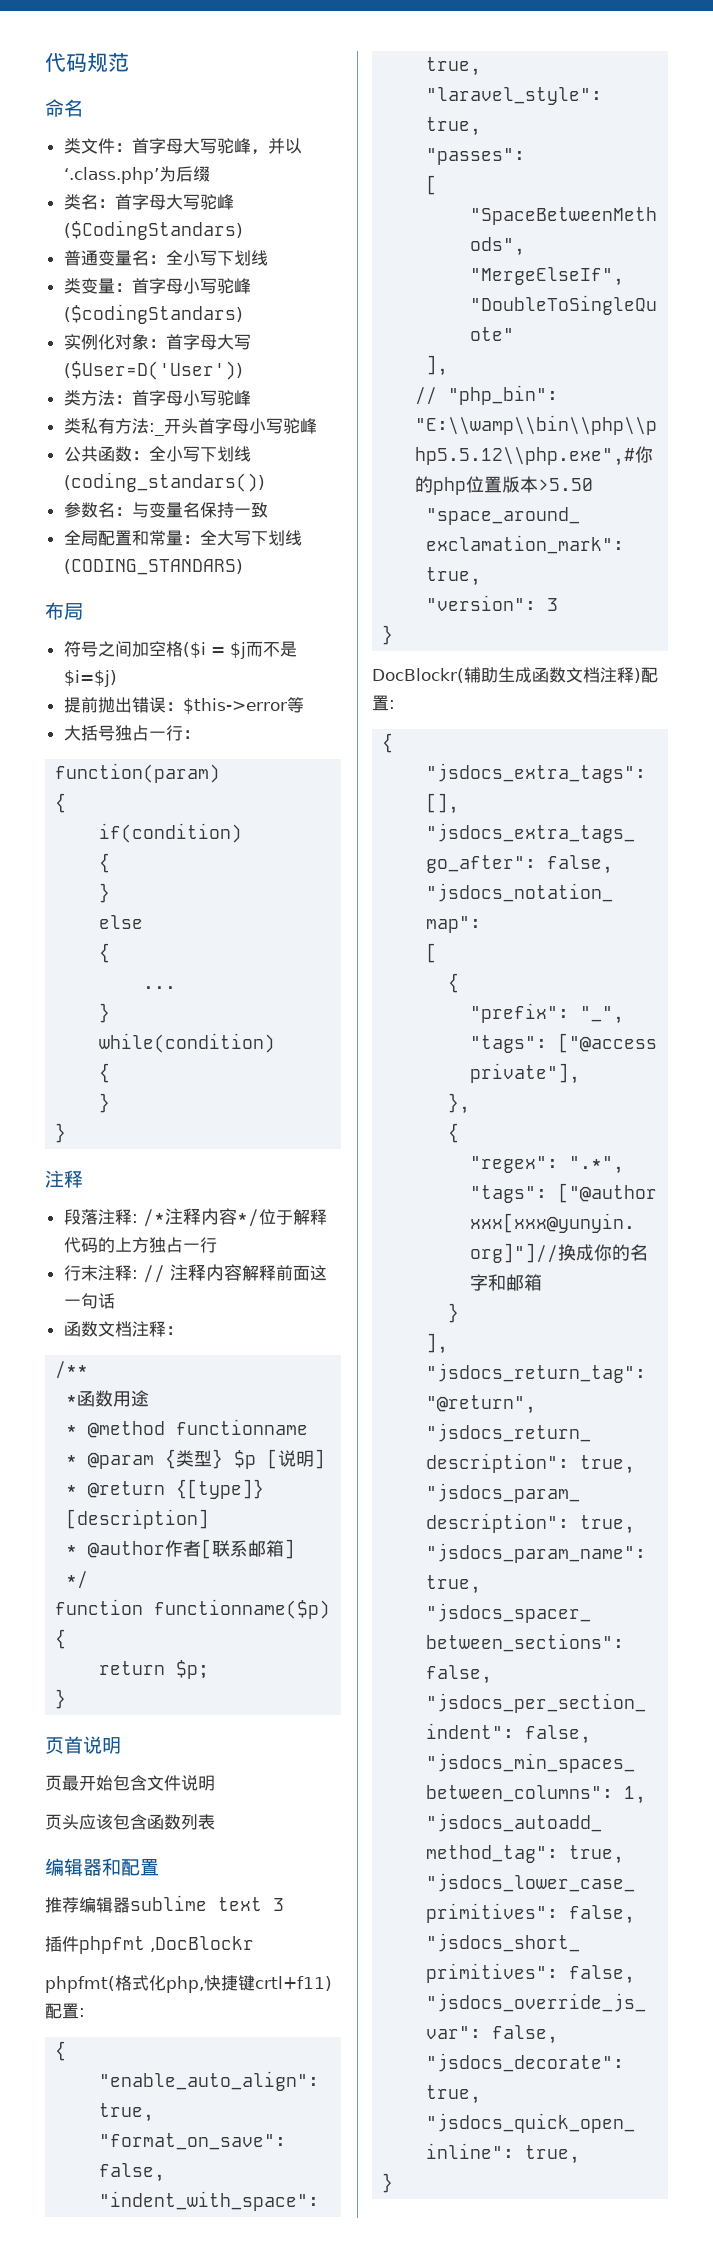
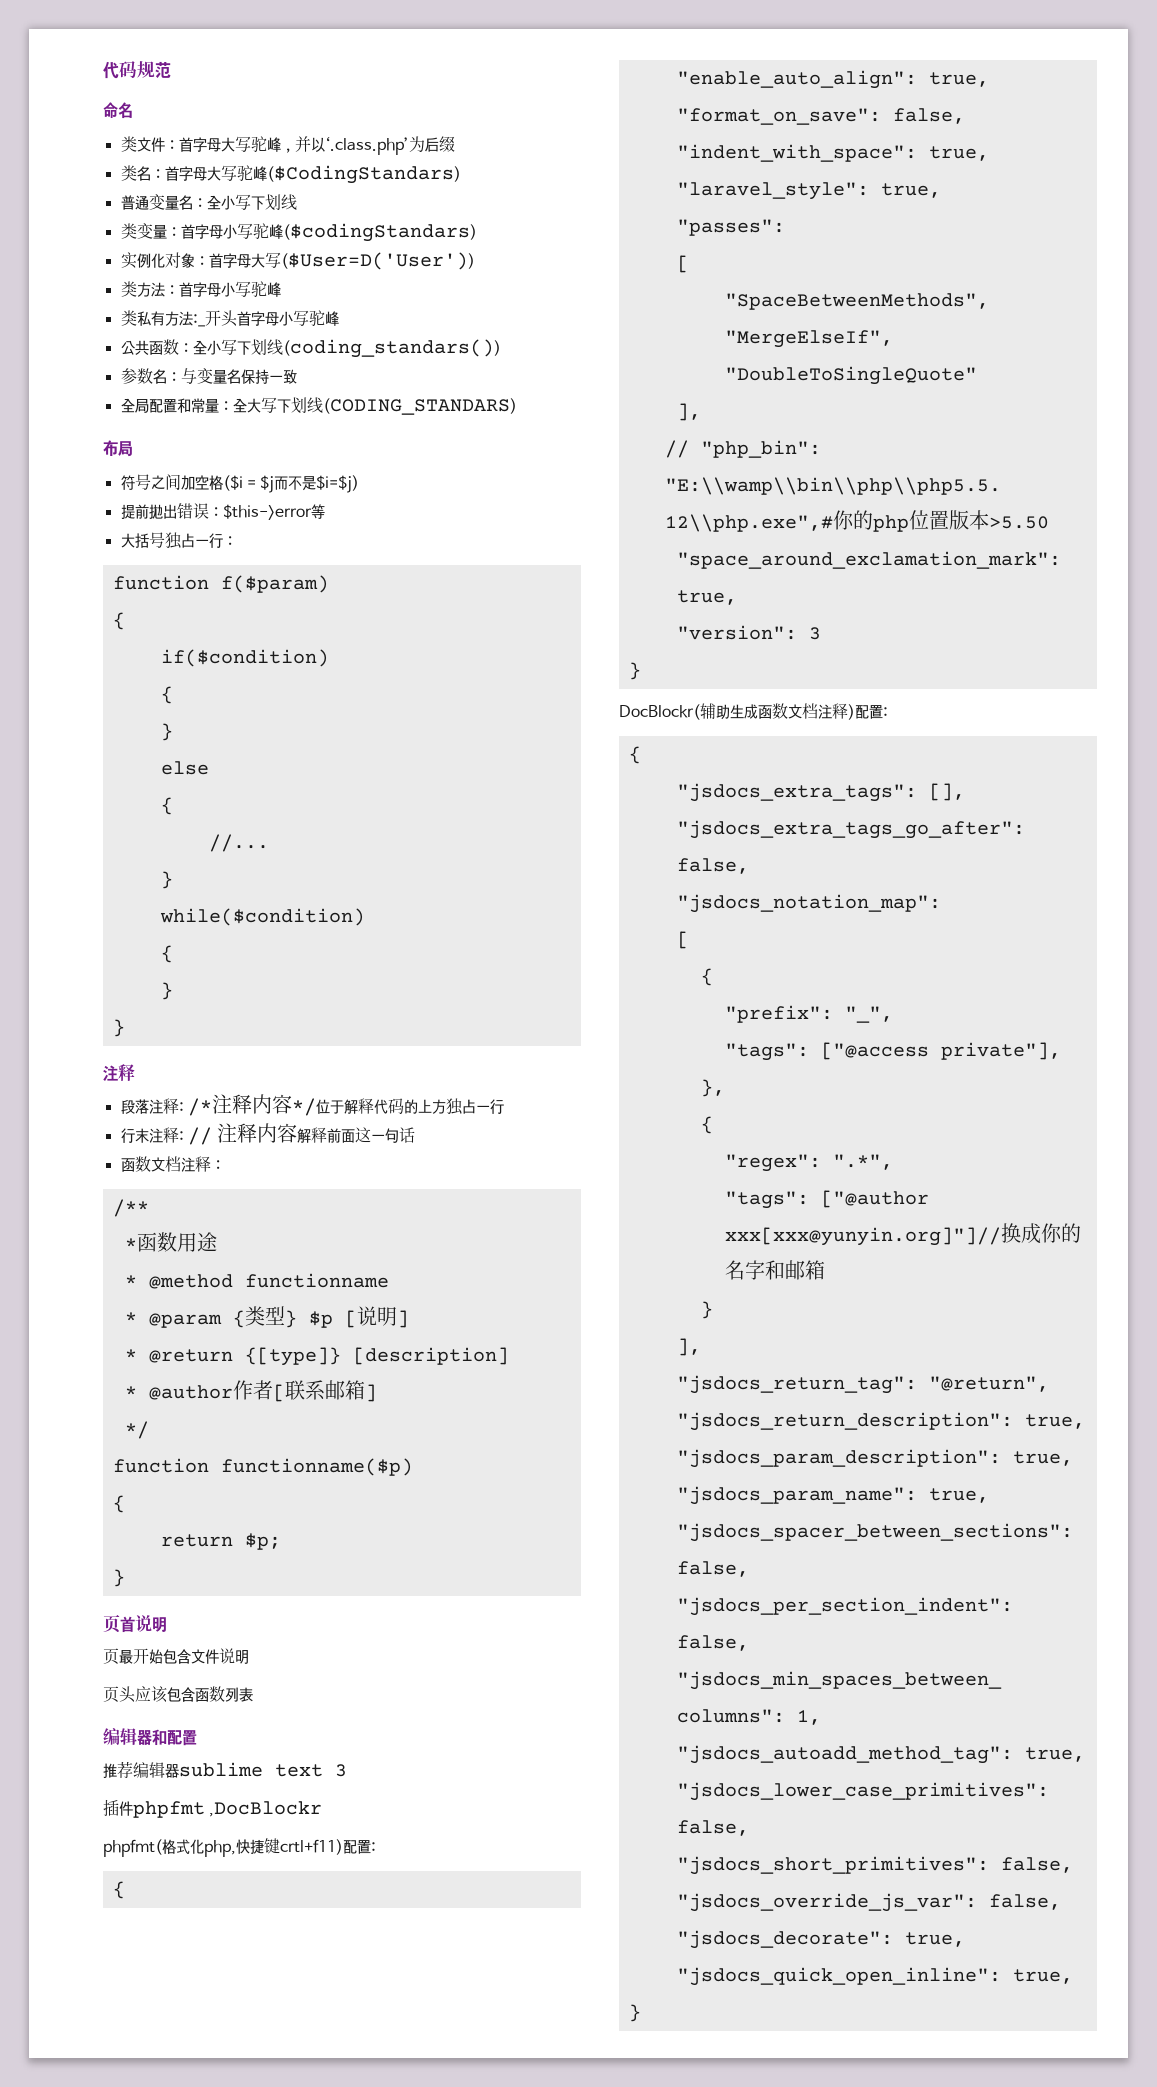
- function(param)
+ function f($param)
  {
- if(condition)
+ if($condition)
- ...
+ //...
  }
- while(condition)
+ while($condition)

